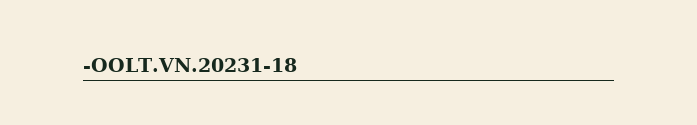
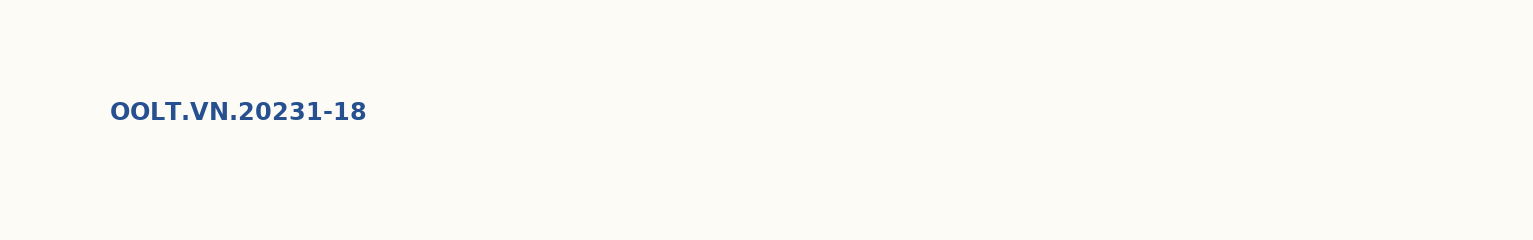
- -OOLT.VN.20231-18
+ OOLT.VN.20231-18

